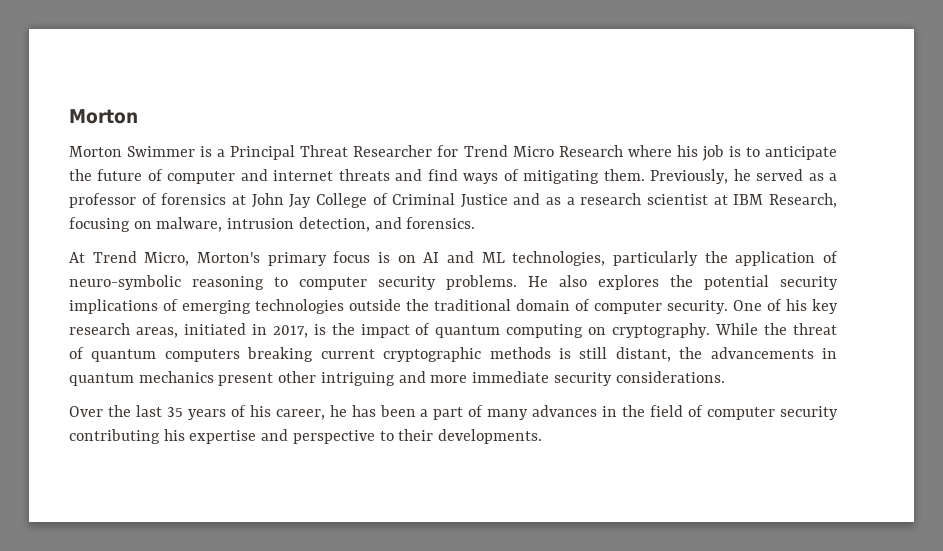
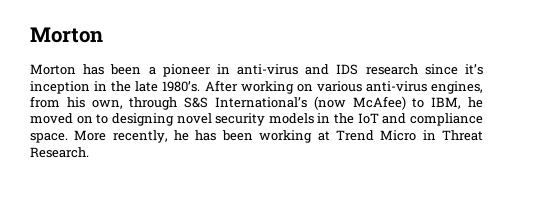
- Morton Swimmer is a Principal Threat Researcher for Trend Micro Research where his job is to anticipate the future of computer and internet threats and find ways of mitigating them. Previously, he served as a professor of forensics at John Jay College of Criminal Justice and as a research scientist at IBM Research, focusing on malware, intrusion detection, and forensics.
- At Trend Micro, Morton's primary focus is on AI and ML technologies, particularly the application of neuro-symbolic reasoning to computer security problems. He also explores the potential security implications of emerging technologies outside the traditional domain of computer security. One of his key research areas, initiated in 2017, is the impact of quantum computing on cryptography. While the threat of quantum computers breaking current cryptographic methods is still distant, the advancements in quantum mechanics present other intriguing and more immediate security considerations.
- Over the last 35 years of his career, he has been a part of many advances in the field of computer security contributing his expertise and perspective to their developments.
+ Morton has been a pioneer in anti-virus and IDS research since it’s inception in the late 1980’s. After working on various anti-virus engines, from his own, through S&S International’s (now McAfee) to IBM, he moved on to designing novel security models in the IoT and compliance space. More recently, he has been working at Trend Micro in Threat Research.

